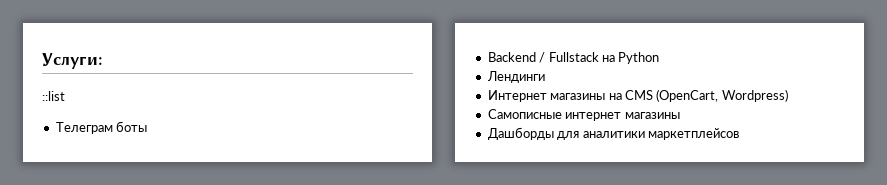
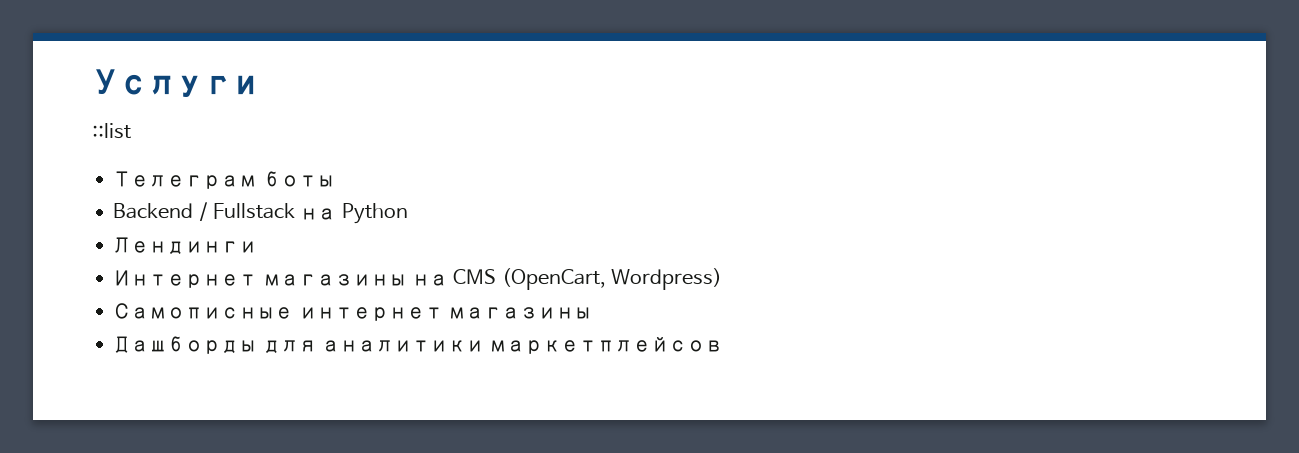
- Услуги:
+ Услуги

